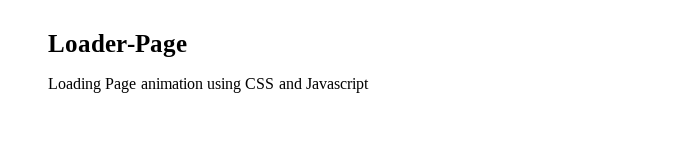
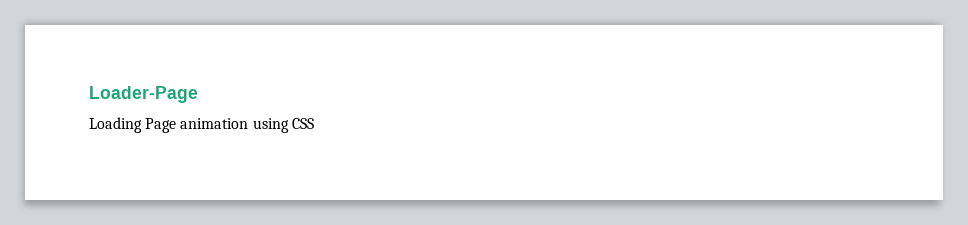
- Loading Page animation using CSS and Javascript
+ Loading Page animation using CSS

